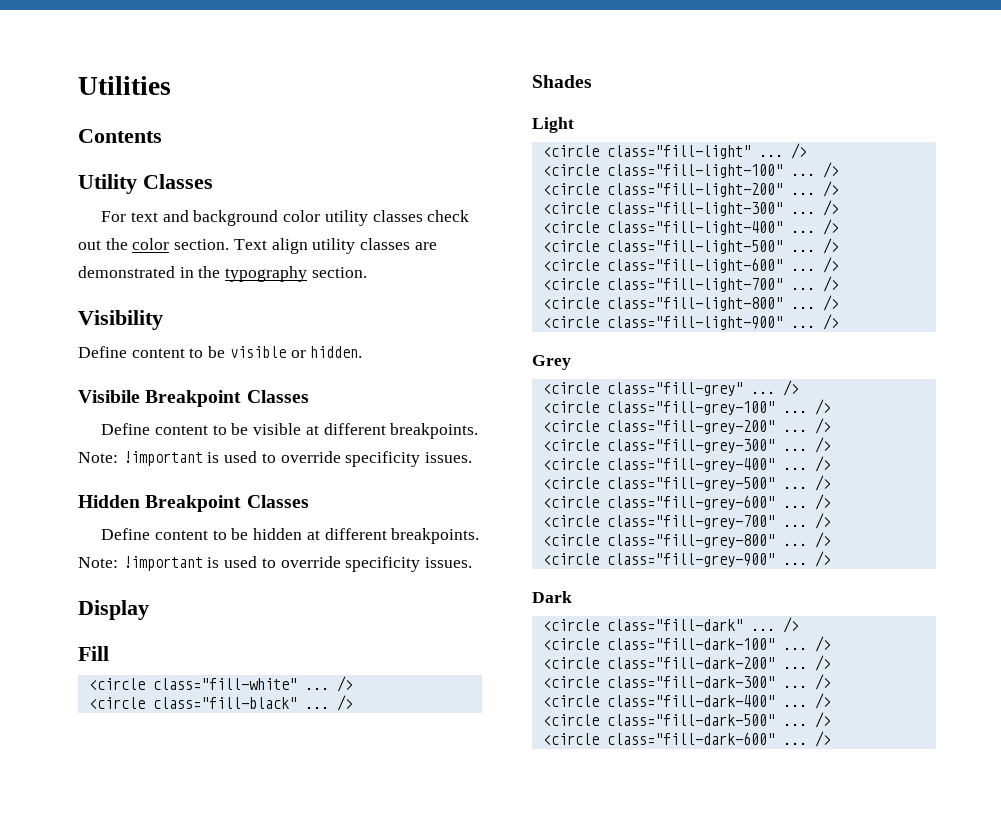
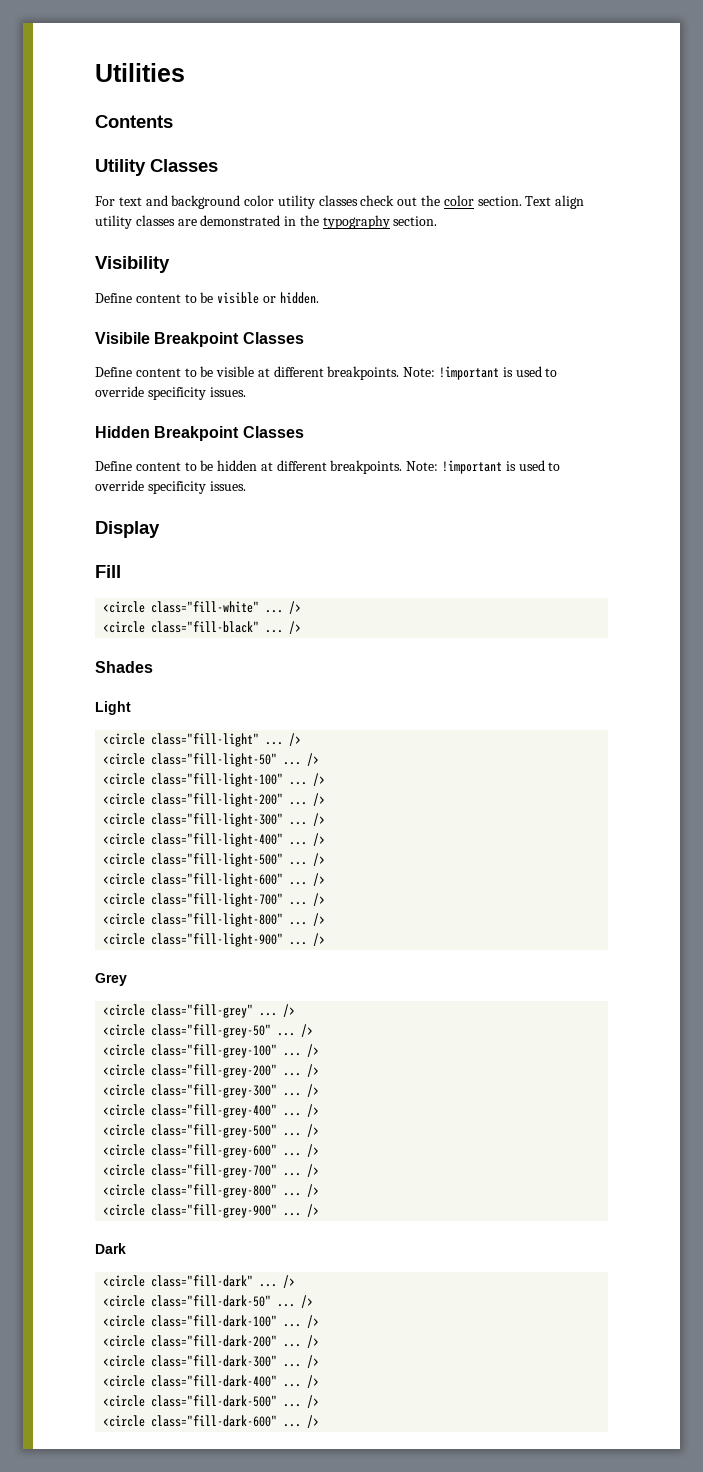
+ <circle class="fill-light-50" ... />
+ <circle class="fill-grey-50" ... />
+ <circle class="fill-dark-50" ... />

